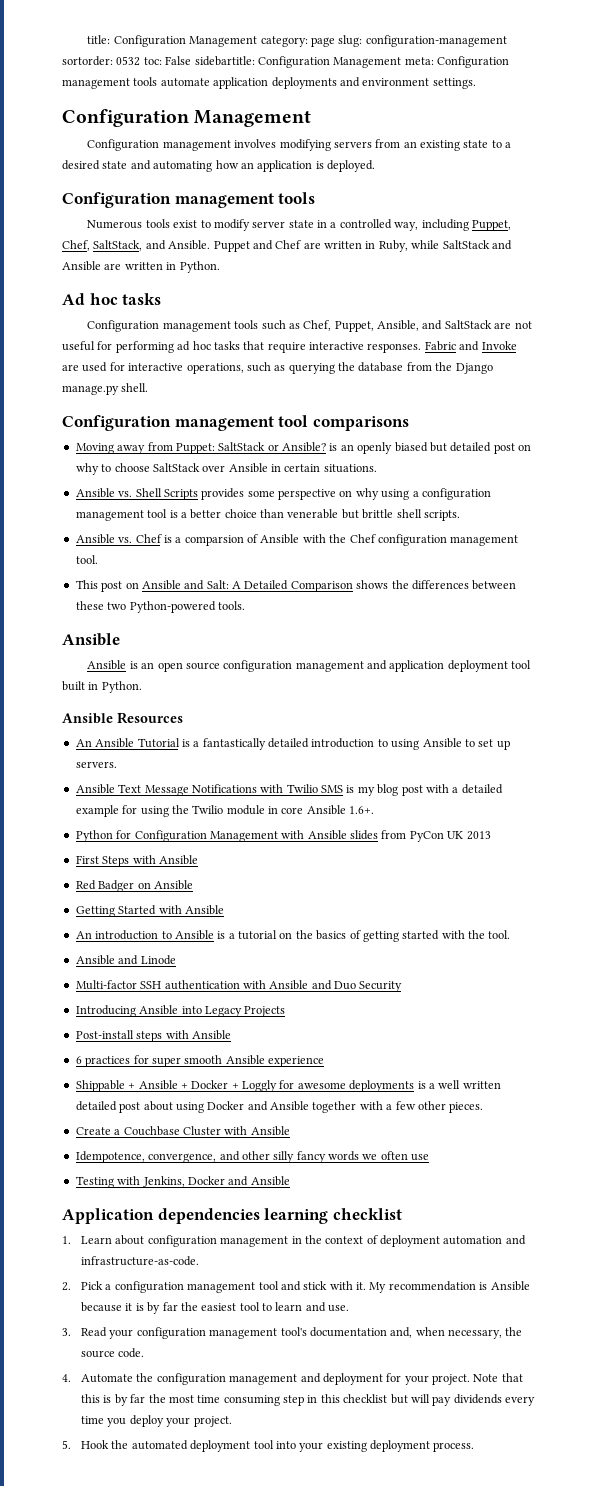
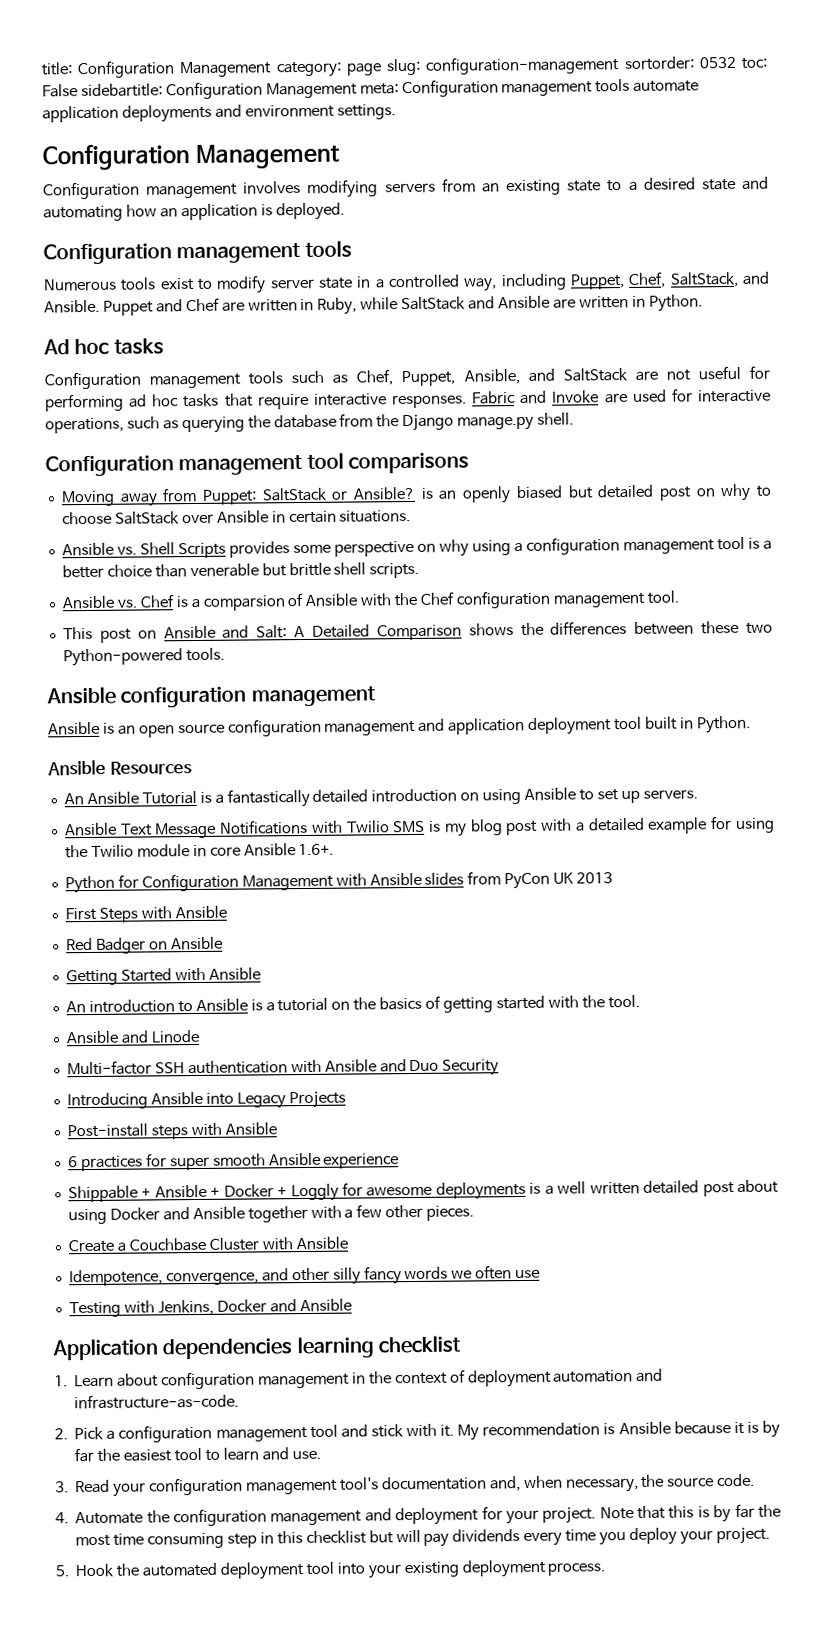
  This post on Ansible and Salt: A Detailed Comparison shows the differences between these two Python-powered tools.
- Ansible
+ Ansible configuration management
- An Ansible Tutorial is a fantastically detailed introduction to using Ansible to set up servers.
+ An Ansible Tutorial is a fantastically detailed introduction on using Ansible to set up servers.

